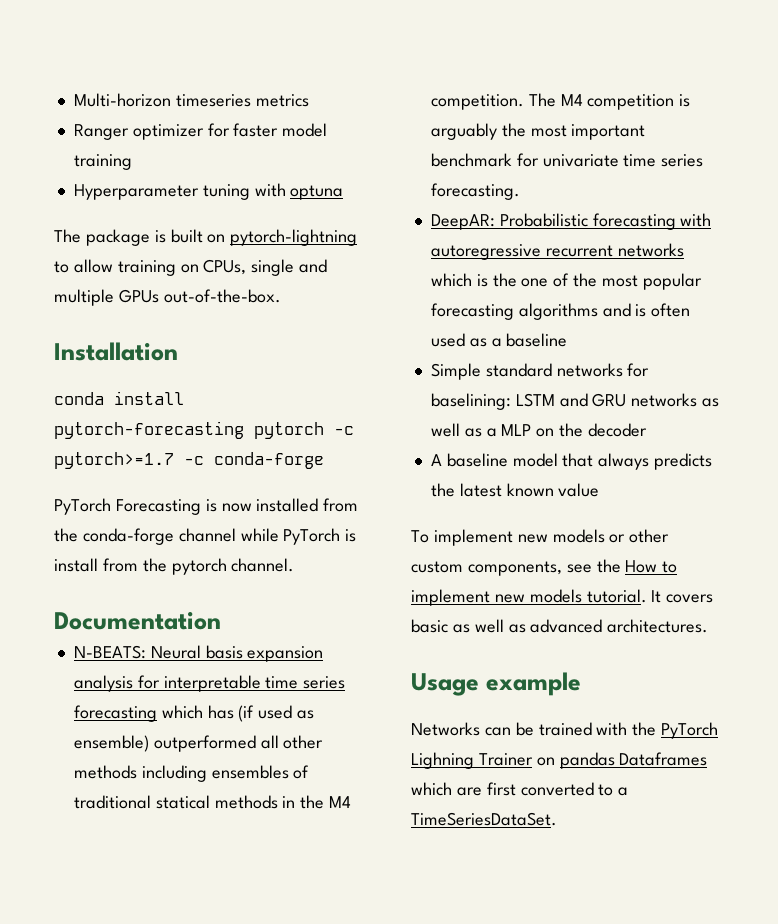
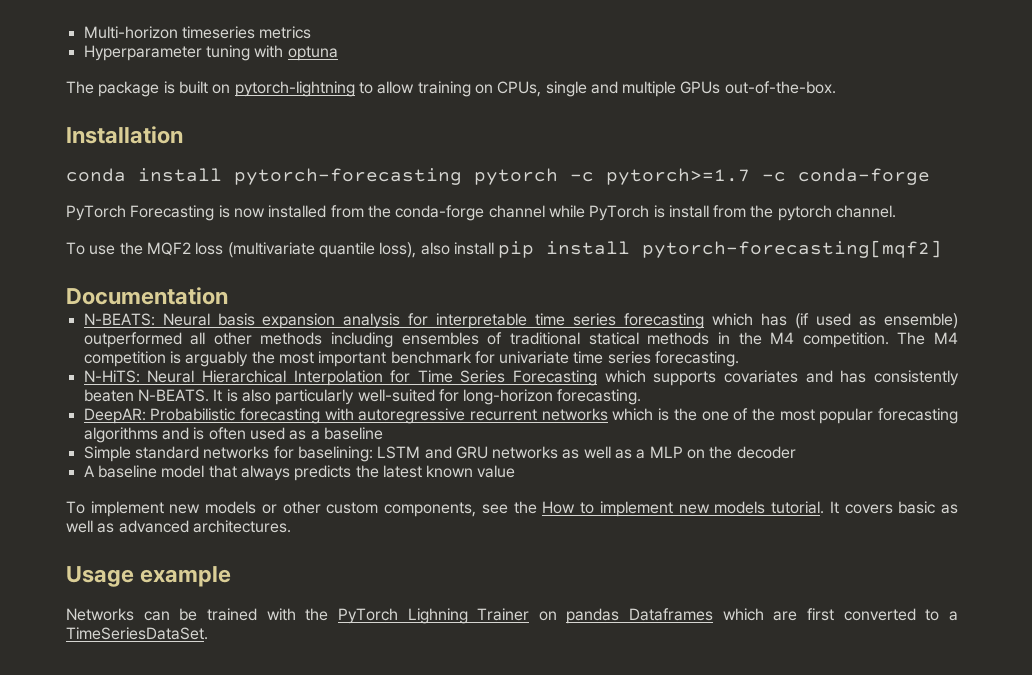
- Ranger optimizer for faster model training
+ To use the MQF2 loss (multivariate quantile loss), also install pip install pytorch-forecasting[mqf2]
+ N-HiTS: Neural Hierarchical Interpolation for Time Series Forecasting which supports covariates and has consistently beaten N-BEATS. It is also particularly well-suited for long-horizon forecasting.

